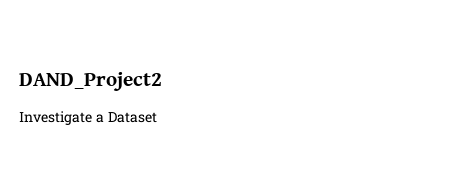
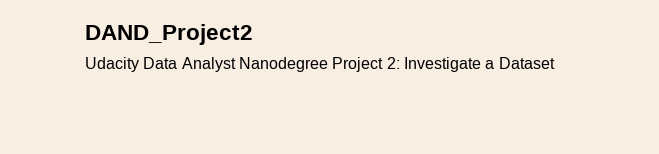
- Investigate a Dataset
+ Udacity Data Analyst Nanodegree Project 2: Investigate a Dataset

